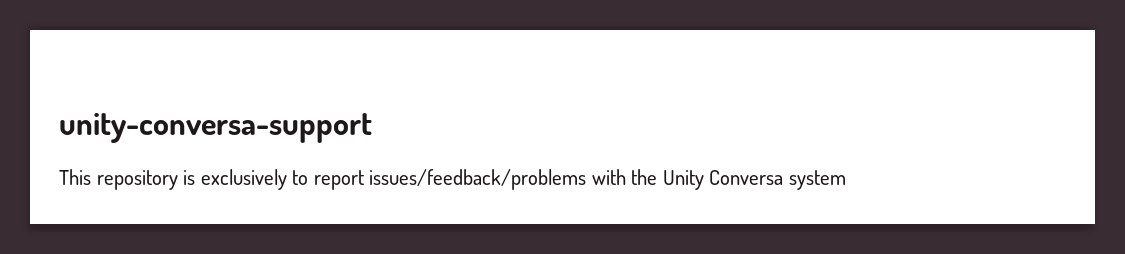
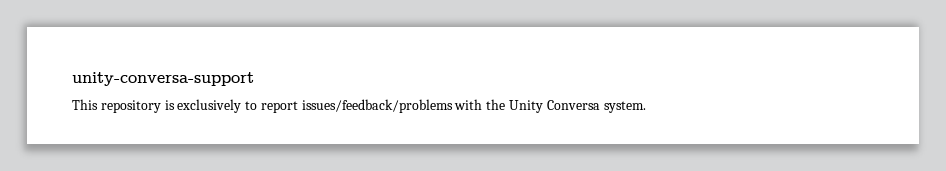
- This repository is exclusively to report issues/feedback/problems with the Unity Conversa system
+ This repository is exclusively to report issues/feedback/problems with the Unity Conversa system.

